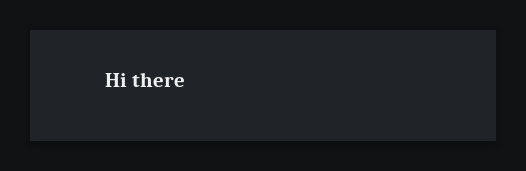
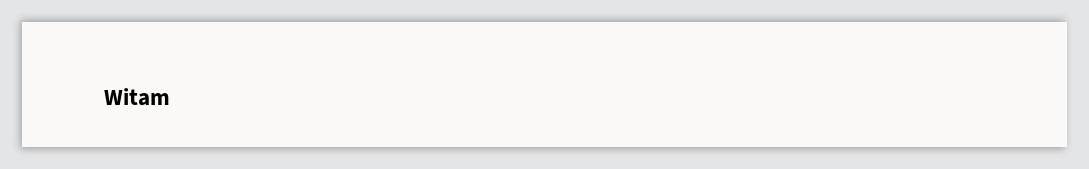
- Hi there
+ Witam

